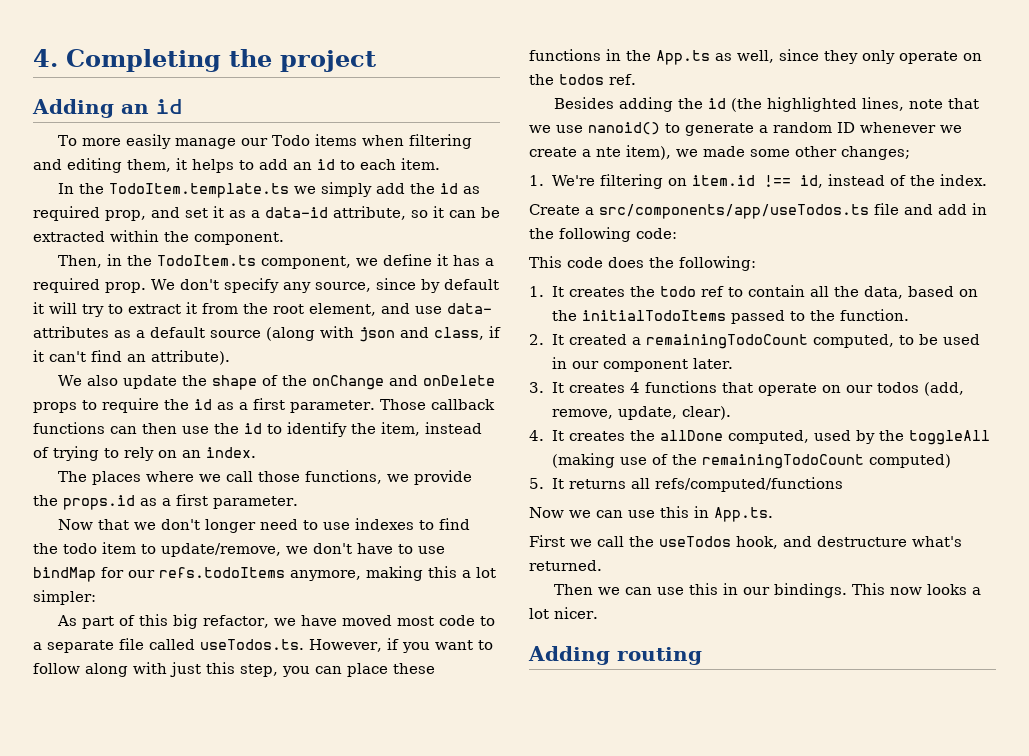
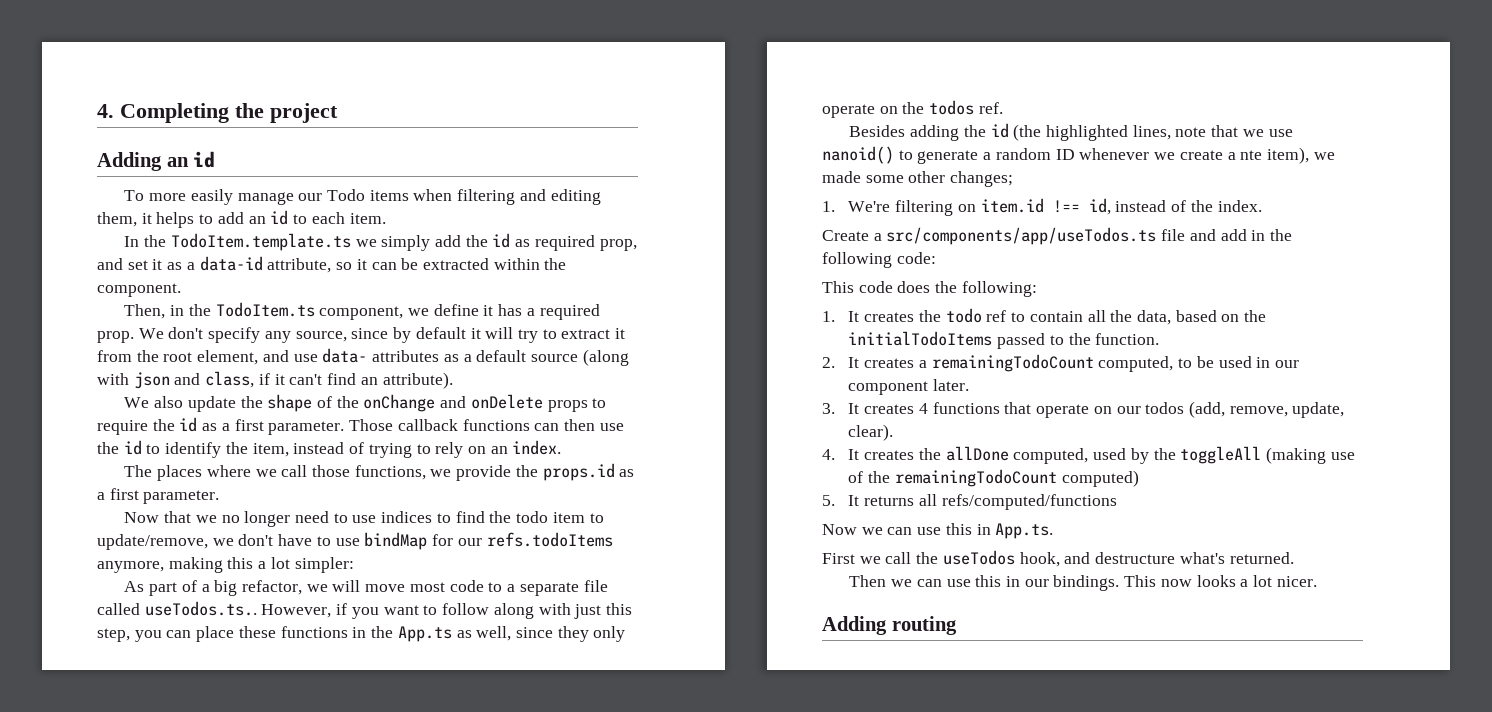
- Now that we don't longer need to use indexes to find the todo item to update/remove, we don't have to use bindMap for our refs.todoItems anymore, making this a lot simpler:
+ Now that we no longer need to use indices to find the todo item to update/remove, we don't have to use bindMap for our refs.todoItems anymore, making this a lot simpler:
- As part of this big refactor, we have moved most code to a separate file called useTodos.ts. However, if you want to follow along with just this step, you can place these functions in the App.ts as well, since they only operate on the todos ref.
+ As part of a big refactor, we will move most code to a separate file called useTodos.ts.. However, if you want to follow along with just this step, you can place these functions in the App.ts as well, since they only operate on the todos ref.
- 2. It created a remainingTodoCount computed, to be used in our component later.
+ 2. It creates a remainingTodoCount computed, to be used in our component later.

